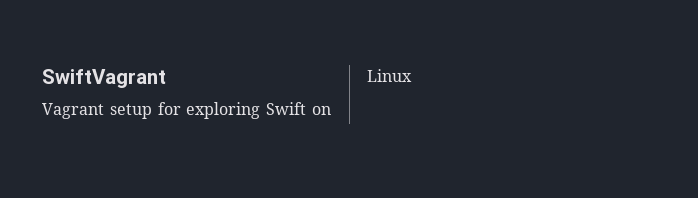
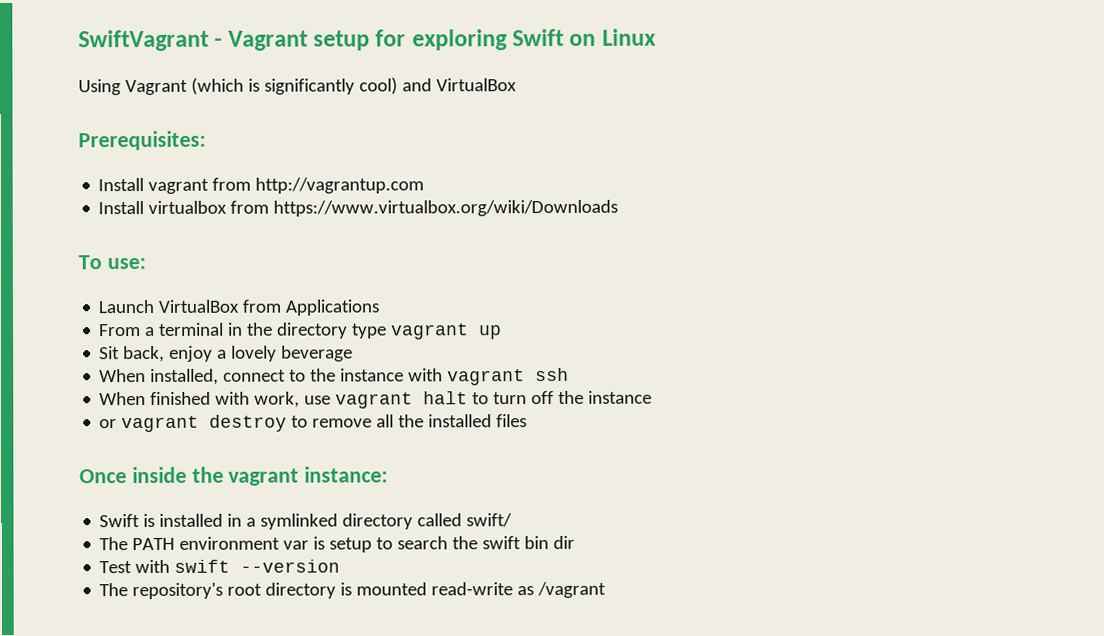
- SwiftVagrant
- Vagrant setup for exploring Swift on Linux
+ SwiftVagrant - Vagrant setup for exploring Swift on Linux
+ Using Vagrant (which is significantly cool) and VirtualBox
+ Prerequisites:
+ Install vagrant from http://vagrantup.com
+ Install virtualbox from https://www.virtualbox.org/wiki/Downloads
+ To use:
+ Launch VirtualBox from Applications
+ From a terminal in the directory type vagrant up
+ Sit back, enjoy a lovely beverage
+ When installed, connect to the instance with vagrant ssh
+ When finished with work, use vagrant halt to turn off the instance
+ or vagrant destroy to remove all the installed files
+ Once inside the vagrant instance:
+ Swift is installed in a symlinked directory called swift/
+ The PATH environment var is setup to search the swift bin dir
+ Test with swift --version
+ The repository's root directory is mounted read-write as /vagrant

